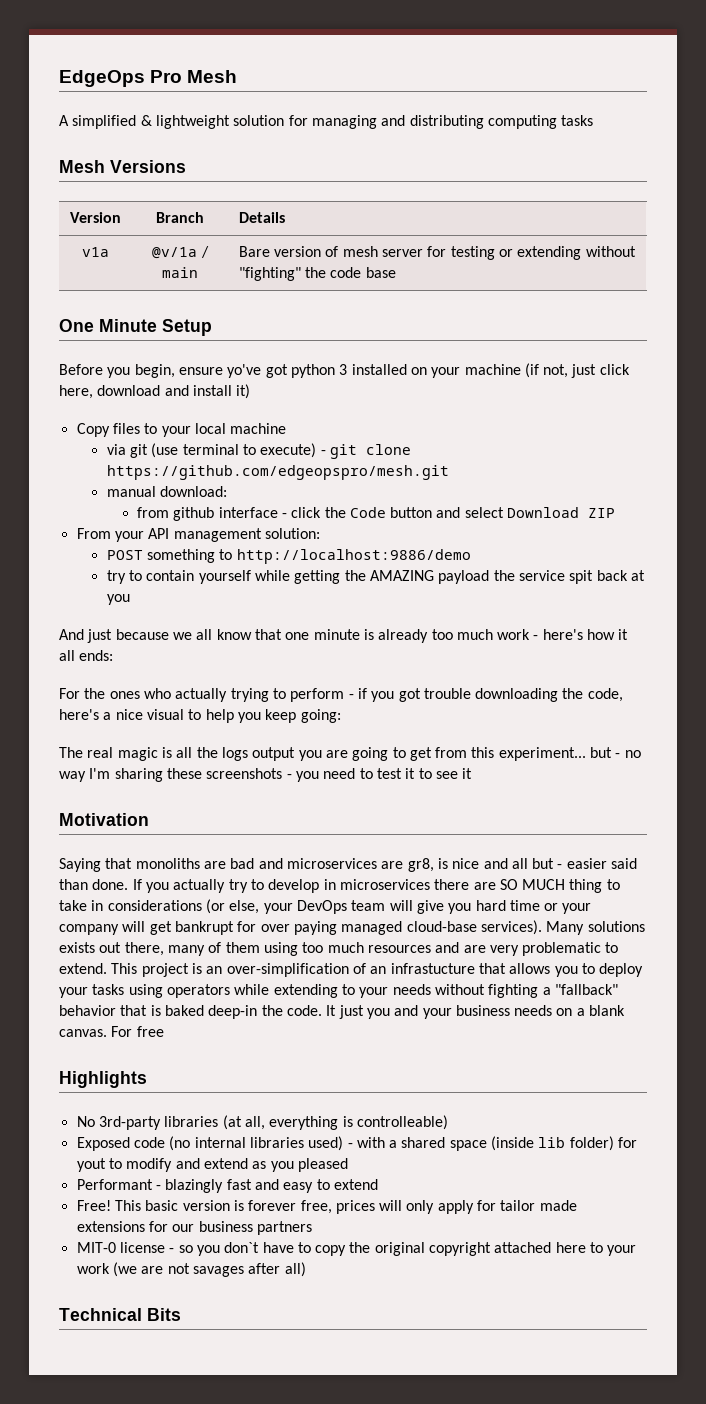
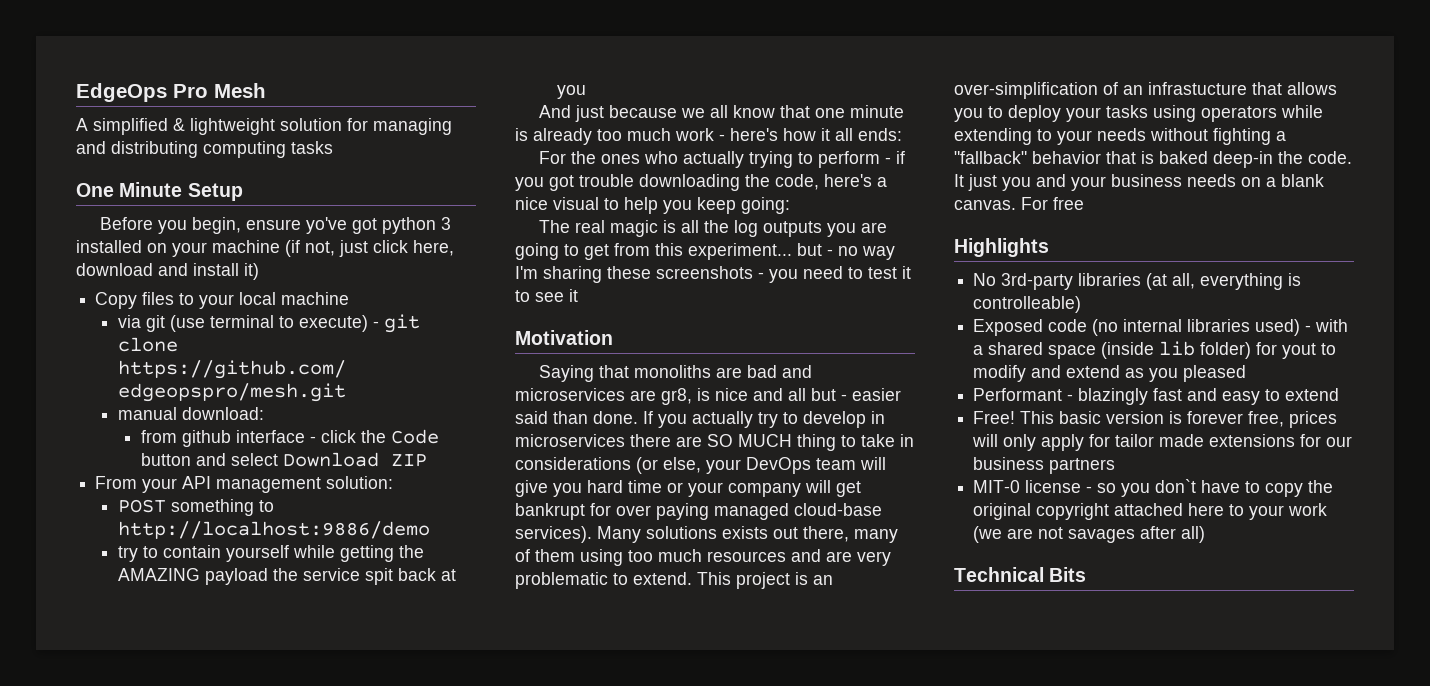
- Mesh Versions
- Version | Branch | Details
- v1a | @v/1a / main | Bare version of mesh server for testing or extending without "fighting" the code base
- The real magic is all the logs output you are going to get from this experiment... but - no way I'm sharing these screenshots - you need to test it to see it
+ The real magic is all the log outputs you are going to get from this experiment... but - no way I'm sharing these screenshots - you need to test it to see it

